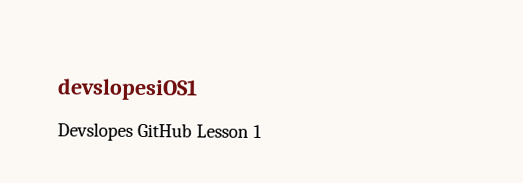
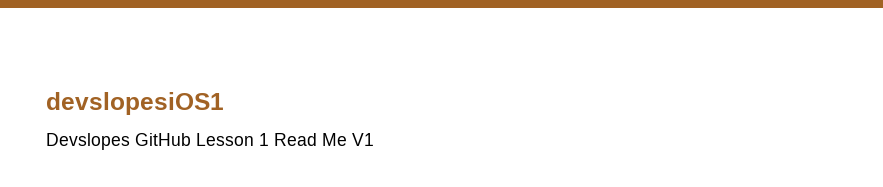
- Devslopes GitHub Lesson 1
+ Devslopes GitHub Lesson 1 Read Me V1

